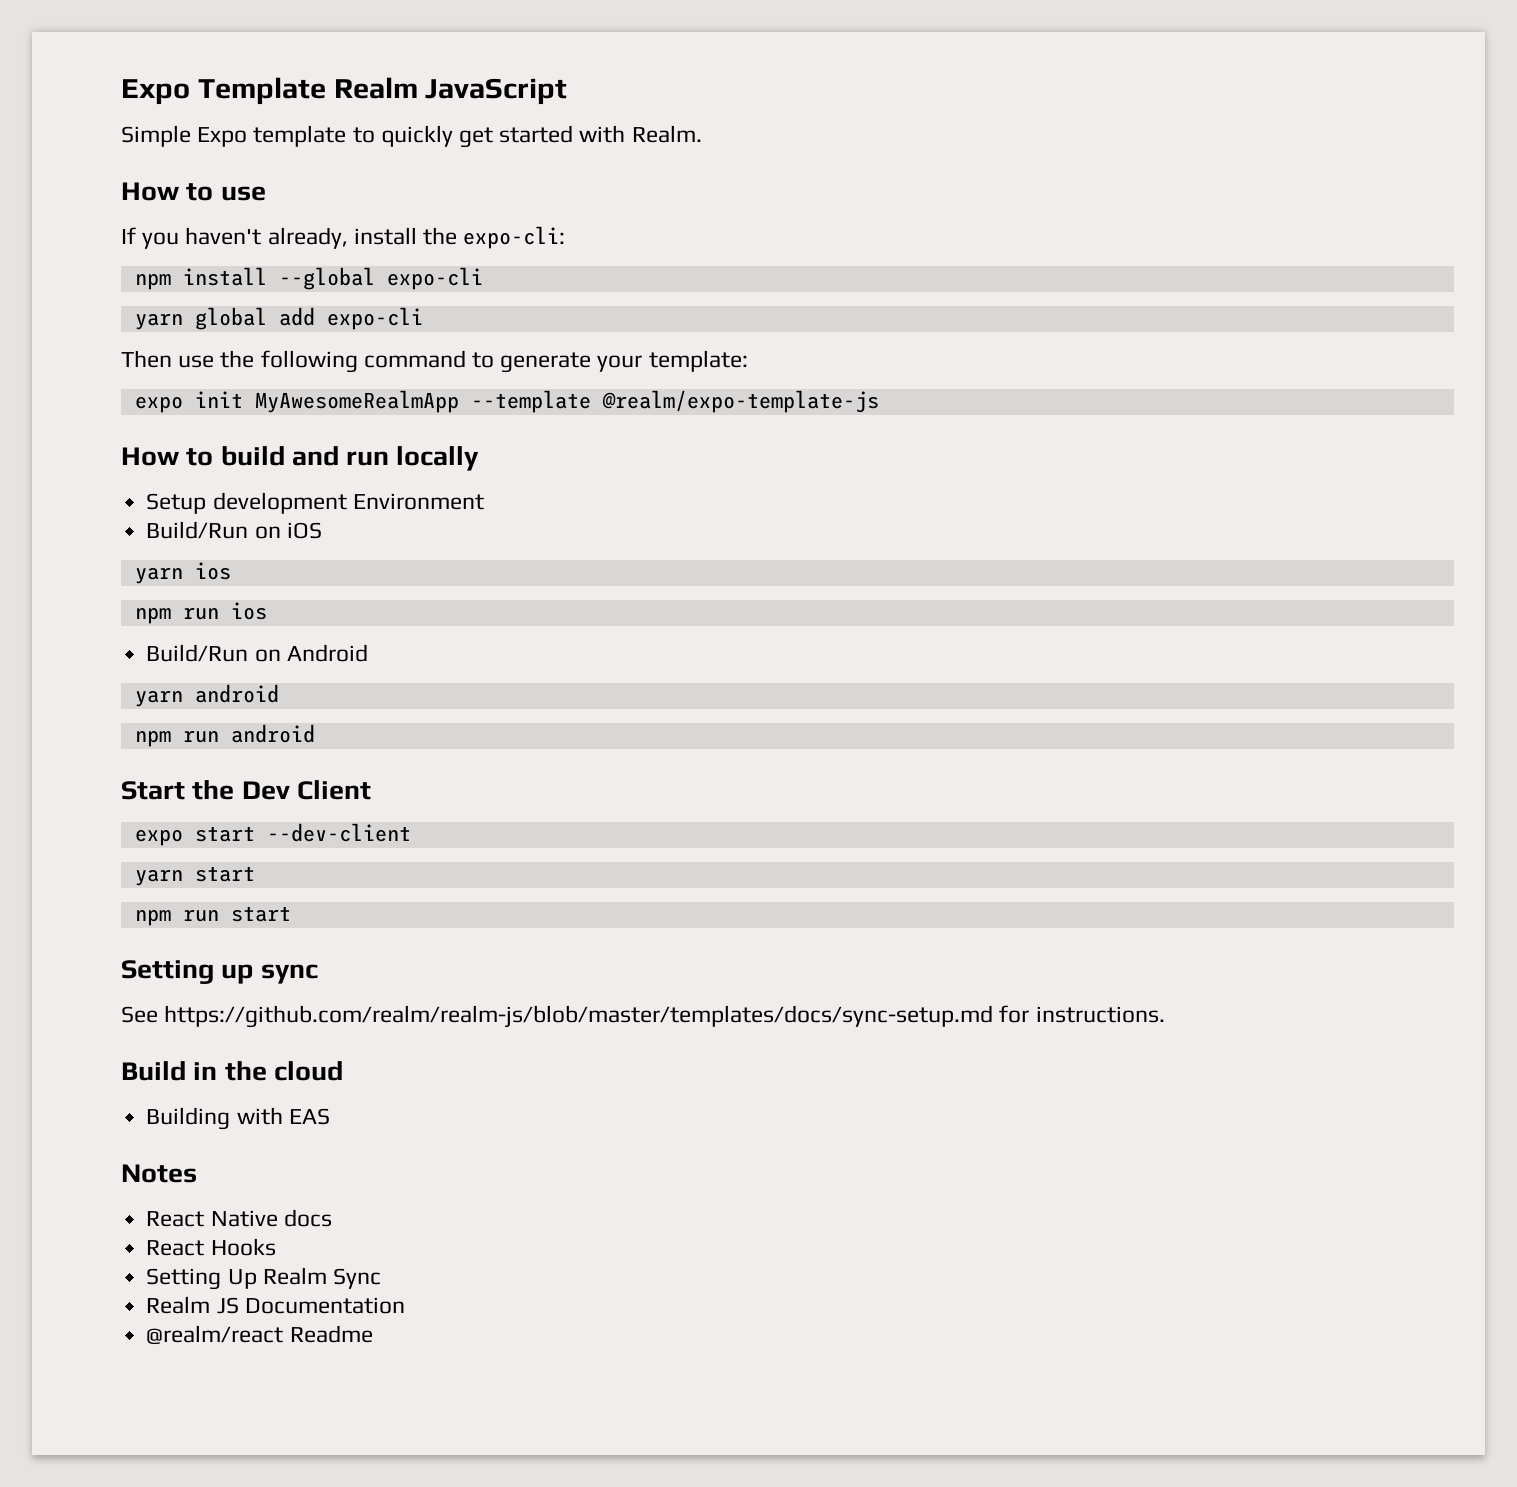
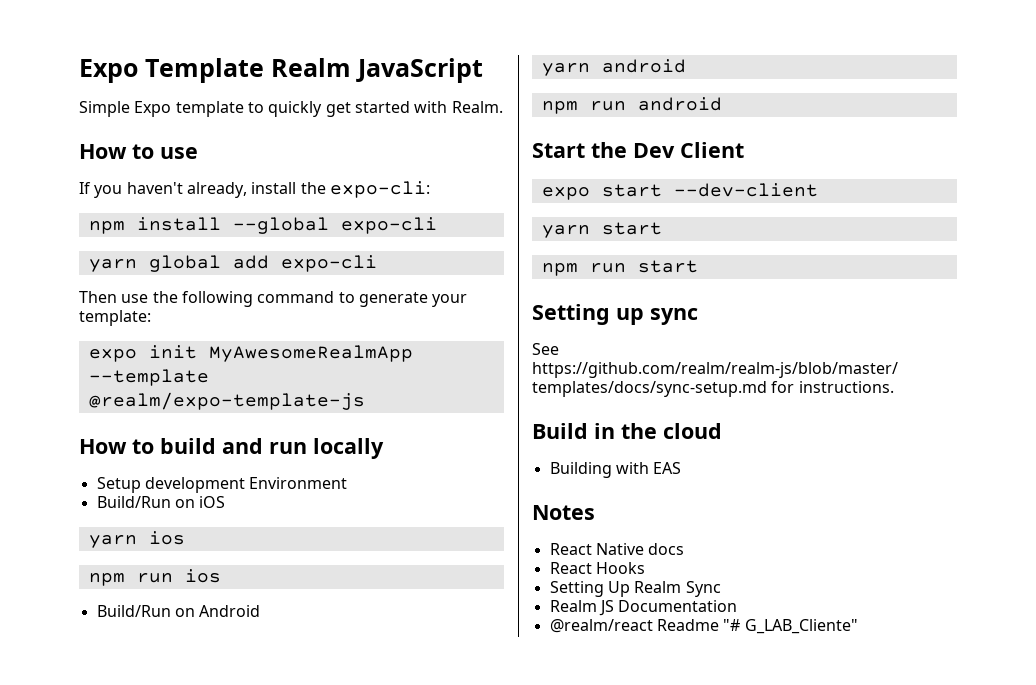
- @realm/react Readme
+ @realm/react Readme "# G_LAB_Cliente"

